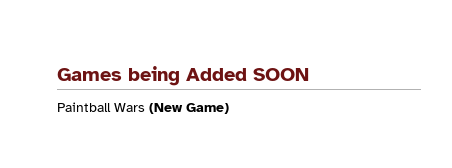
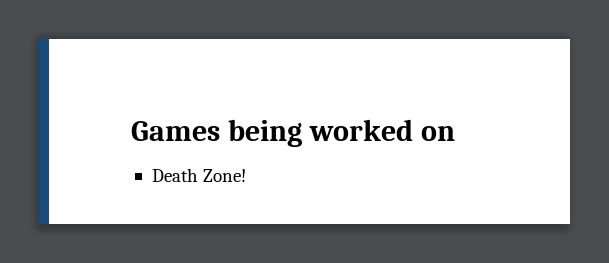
- Games being Added SOON
- Paintball Wars (New Game)
+ Games being worked on
+ Death Zone!

